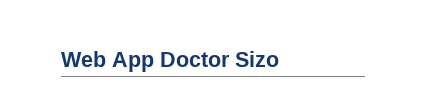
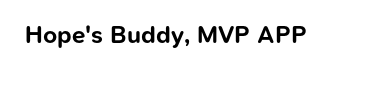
- Web App Doctor Sizo
+ Hope's Buddy, MVP APP

